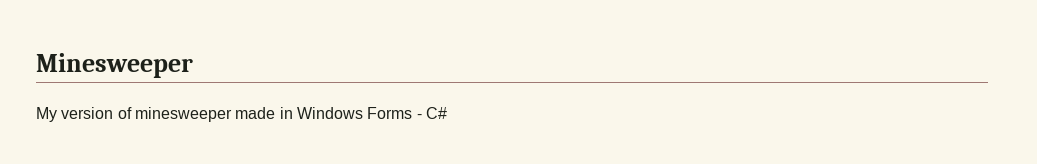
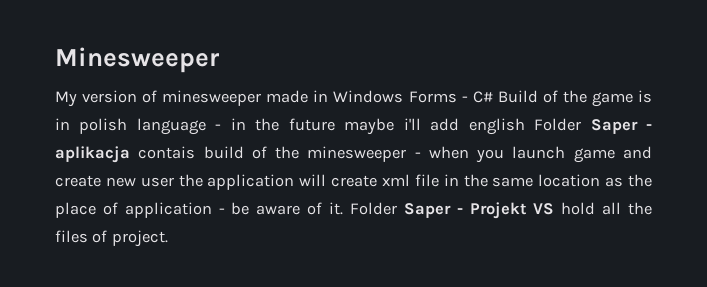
- My version of minesweeper made in Windows Forms - C#
+ My version of minesweeper made in Windows Forms - C# Build of the game is in polish language - in the future maybe i'll add english Folder Saper - aplikacja contais build of the minesweeper - when you launch game and create new user the application will create xml file in the same location as the place of application - be aware of it. Folder Saper - Projekt VS hold all the files of project.

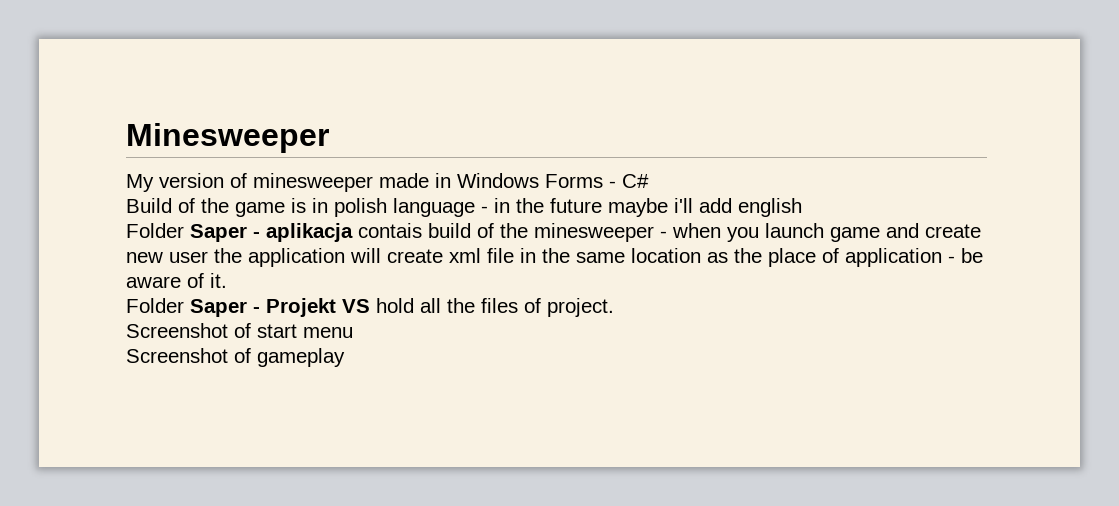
- My version of minesweeper made in Windows Forms - C# Build of the game is in polish language - in the future maybe i'll add english Folder Saper - aplikacja contais build of the minesweeper - when you launch game and create new user the application will create xml file in the same location as the place of application - be aware of it. Folder Saper - Projekt VS hold all the files of project.
+ My version of minesweeper made in Windows Forms - C#
+ Build of the game is in polish language - in the future maybe i'll add english
+ Folder Saper - aplikacja contais build of the minesweeper - when you launch game and create new user the application will create xml file in the same location as the place of application - be aware of it.
+ Folder Saper - Projekt VS hold all the files of project.
+ Screenshot of start menu
+ Screenshot of gameplay

